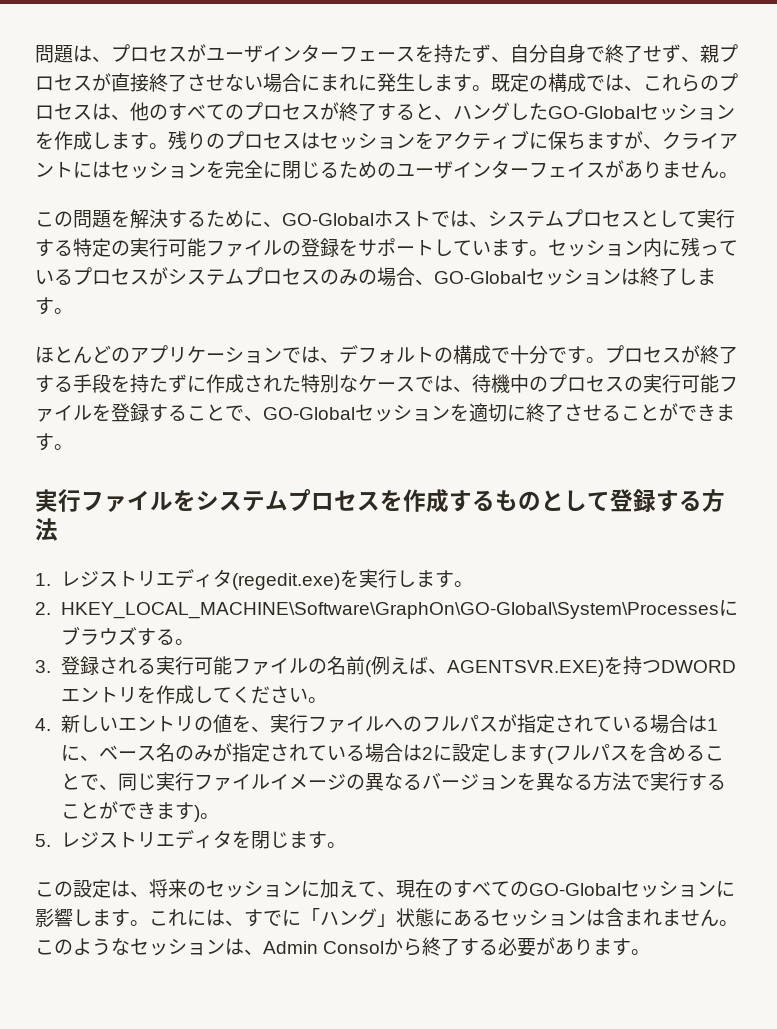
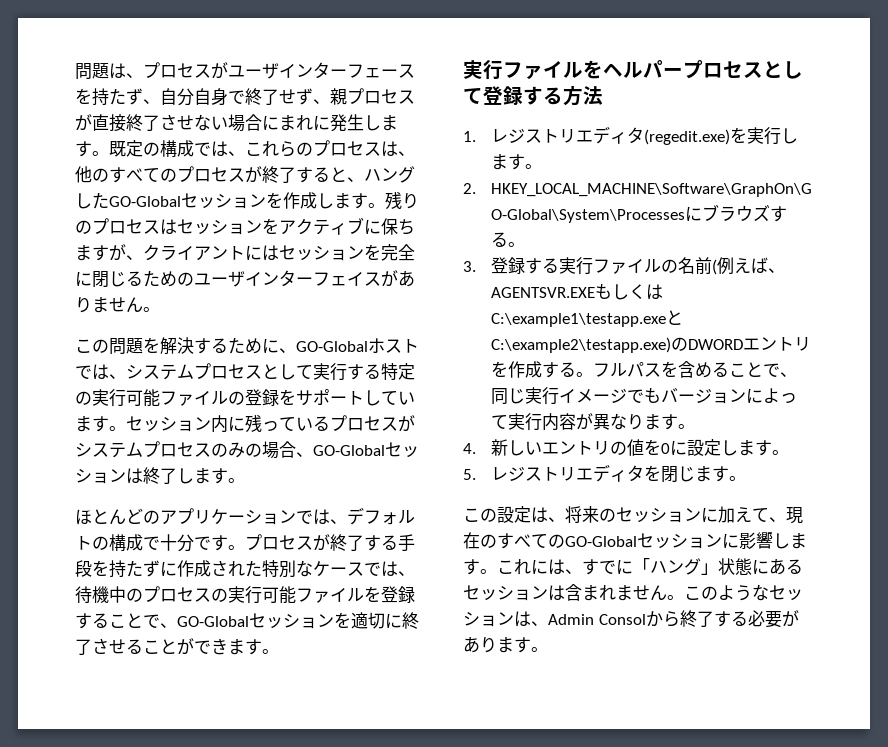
- 実行ファイルをシステムプロセスを作成するものとして登録する方法
+ 実行ファイルをヘルパープロセスとして登録する方法
- 3.登録される実行可能ファイルの名前(例えば、AGENTSVR.EXE)を持つDWORDエントリを作成してください。
- 4.新しいエントリの値を、実行ファイルへのフルパスが指定されている場合は1に、ベース名のみが指定されている場合は2に設定します(フルパスを含めることで、同じ実行ファイルイメージの異なるバージョンを異なる方法で実行することができます)。
+ 3.登録する実行ファイルの名前(例えば、AGENTSVR.EXEもしくはC:\example1\testapp.exeとC:\example2\testapp.exe)のDWORDエントリを作成する。フルパスを含めることで、同じ実行イメージでもバージョンによって実行内容が異なります。
+ 4.新しいエントリの値を0に設定します。

